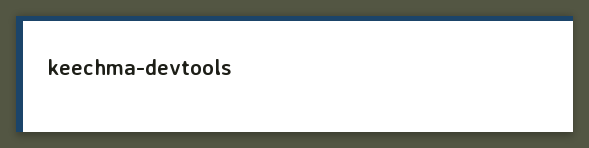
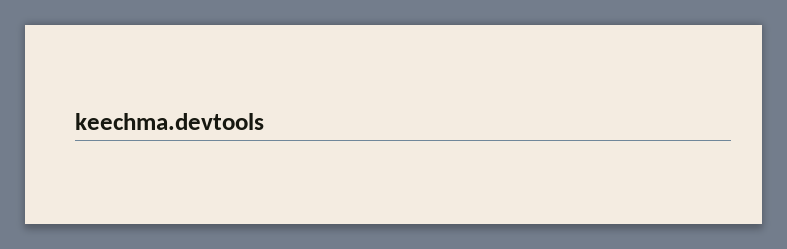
- keechma-devtools
+ keechma.devtools

